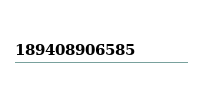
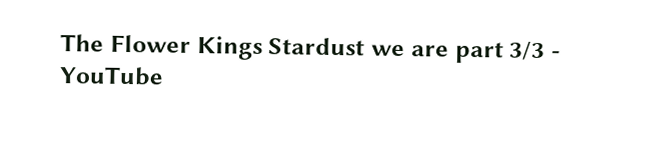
- 189408906585
+ The Flower Kings Stardust we are part 3/3 - YouTube

